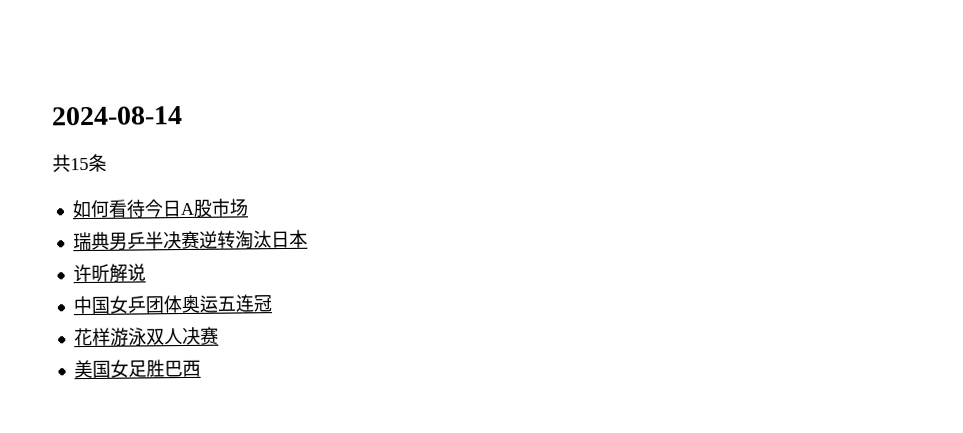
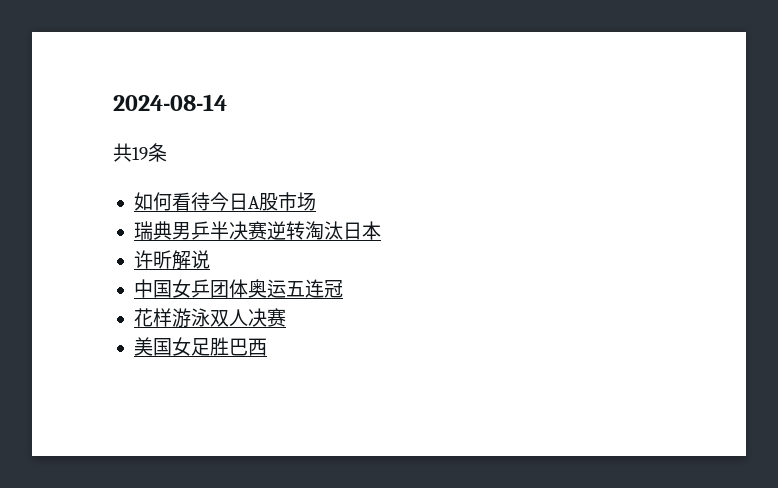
- 共15条
+ 共19条

